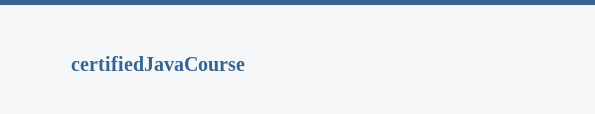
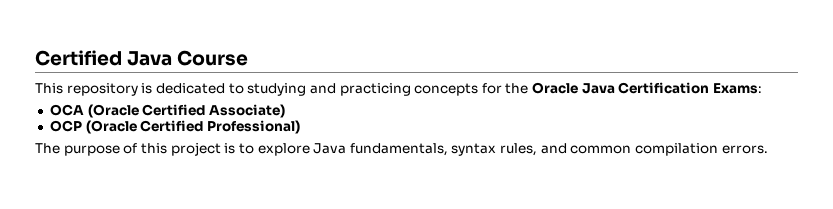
- certifiedJavaCourse
+ Certified Java Course
+ This repository is dedicated to studying and practicing concepts for the Oracle Java Certification Exams:
+ OCA (Oracle Certified Associate)
+ OCP (Oracle Certified Professional)
+ The purpose of this project is to explore Java fundamentals, syntax rules, and common compilation errors.

